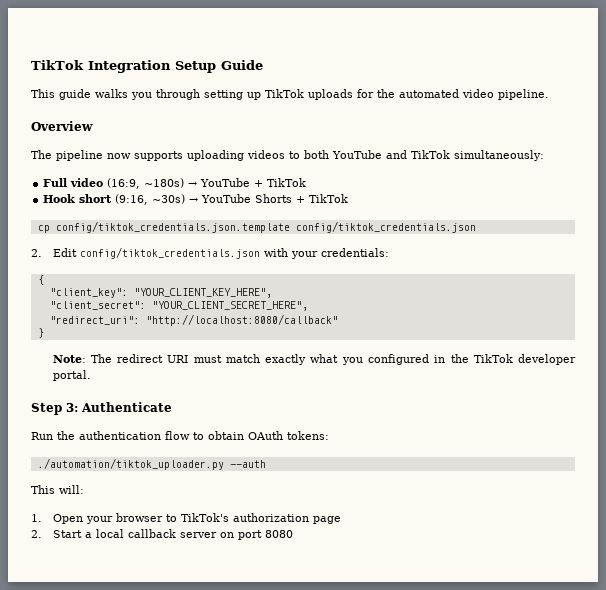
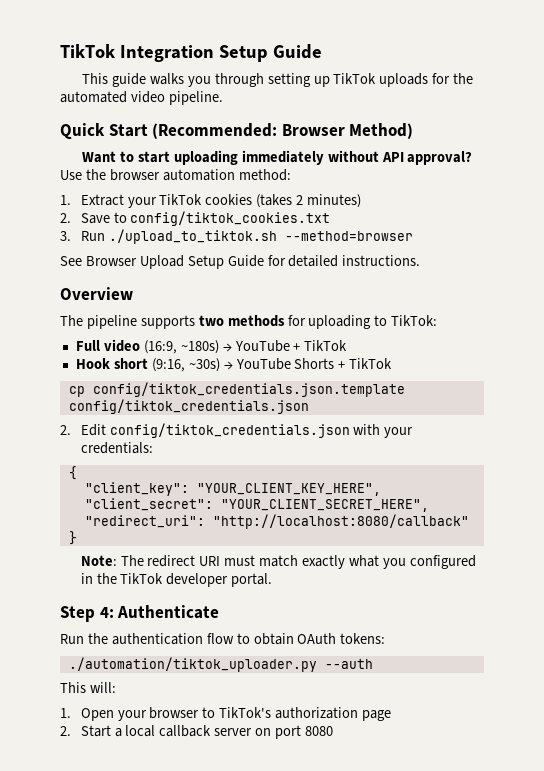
+ Quick Start (Recommended: Browser Method)
+ Want to start uploading immediately without API approval? Use the browser automation method:
+ 1. Extract your TikTok cookies (takes 2 minutes)
+ 2. Save to config/tiktok_cookies.txt
+ 3. Run ./upload_to_tiktok.sh --method=browser
+ See Browser Upload Setup Guide for detailed instructions.
  Overview
- The pipeline now supports uploading videos to both YouTube and TikTok simultaneously:
+ The pipeline supports two methods for uploading to TikTok:
- Step 3: Authenticate
+ Step 4: Authenticate

